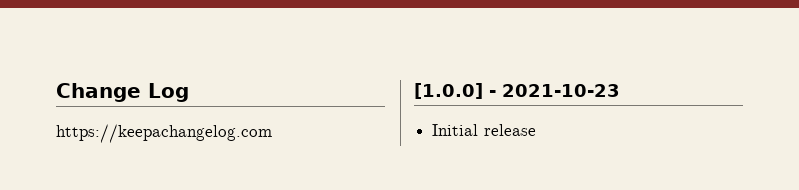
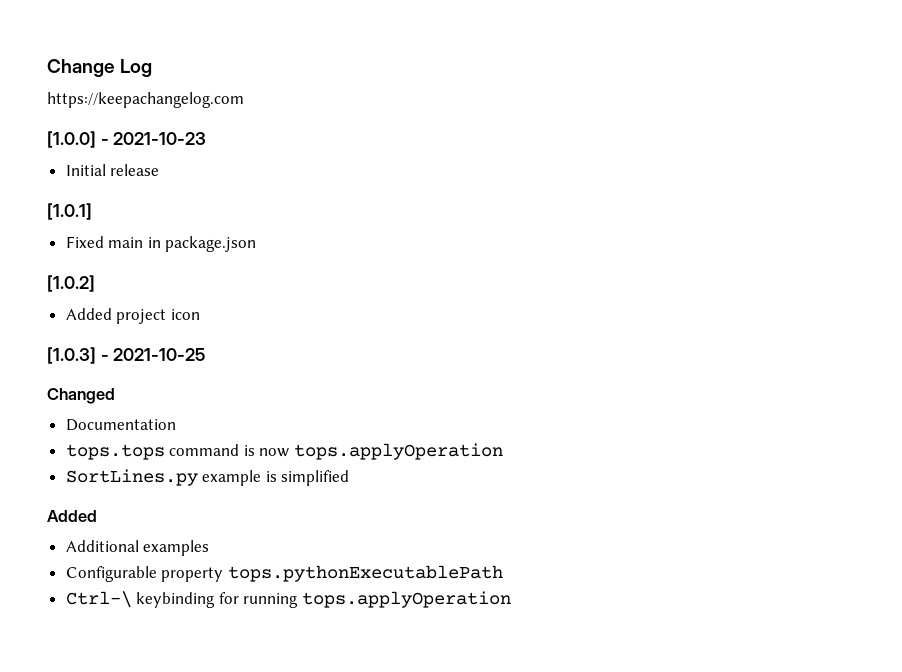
+ [1.0.1]
+ Fixed main in package.json
+ [1.0.2]
+ Added project icon
+ [1.0.3] - 2021-10-25
+ Changed
+ Documentation
+ tops.tops command is now tops.applyOperation
+ SortLines.py example is simplified
+ Added
+ Additional examples
+ Configurable property tops.pythonExecutablePath
+ Ctrl-\ keybinding for running tops.applyOperation

